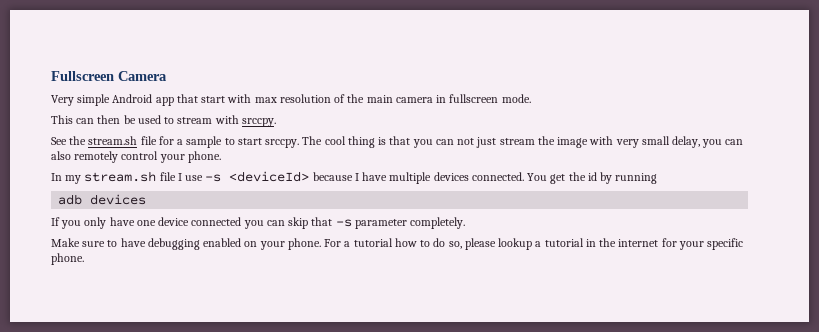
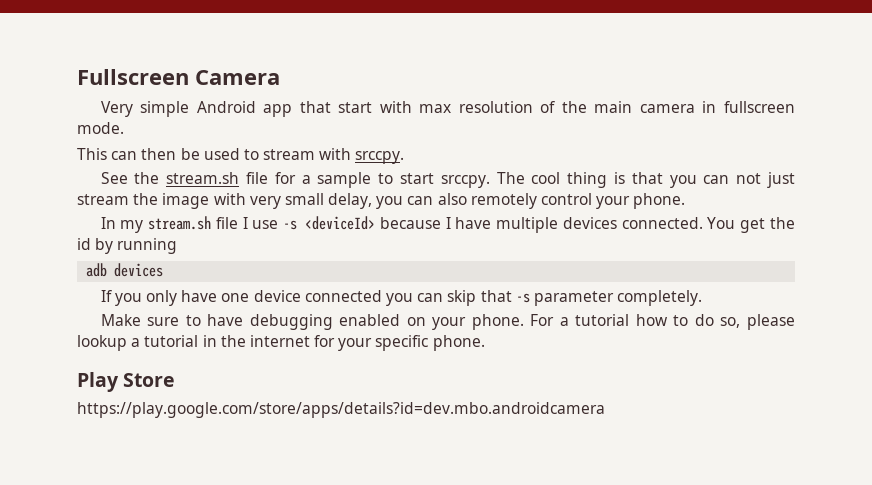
+ Play Store
+ https://play.google.com/store/apps/details?id=dev.mbo.androidcamera

